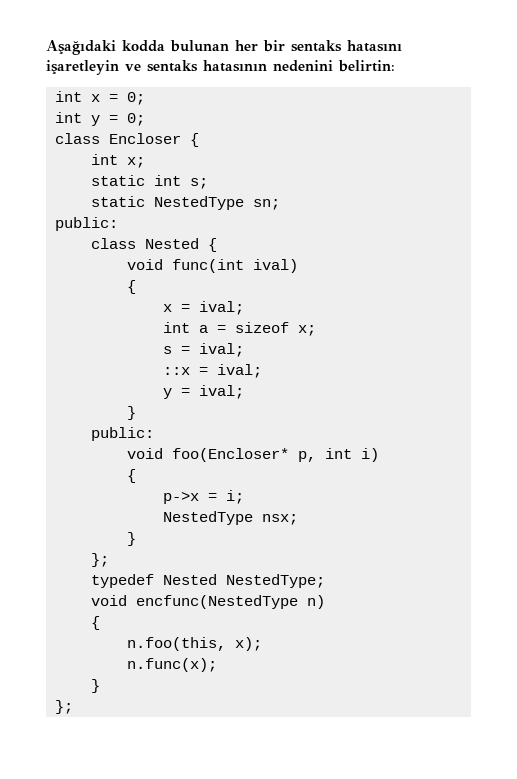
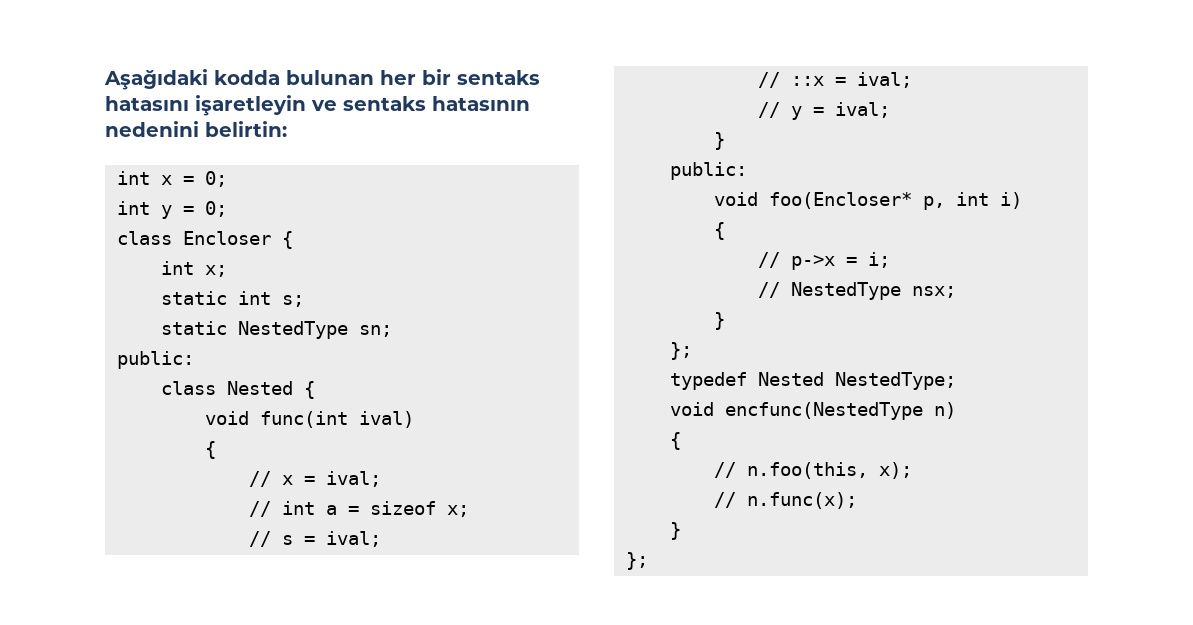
- x = ival;
+ // x = ival;
- int a = sizeof x;
+ // int a = sizeof x;
- s = ival;
+ // s = ival;
- ::x = ival;
+ // ::x = ival;
- y = ival;
+ // y = ival;
- p->x = i;
+ // p->x = i;
- NestedType nsx;
+ // NestedType nsx;
- n.foo(this, x);
+ // n.foo(this, x);
- n.func(x);
+ // n.func(x);

